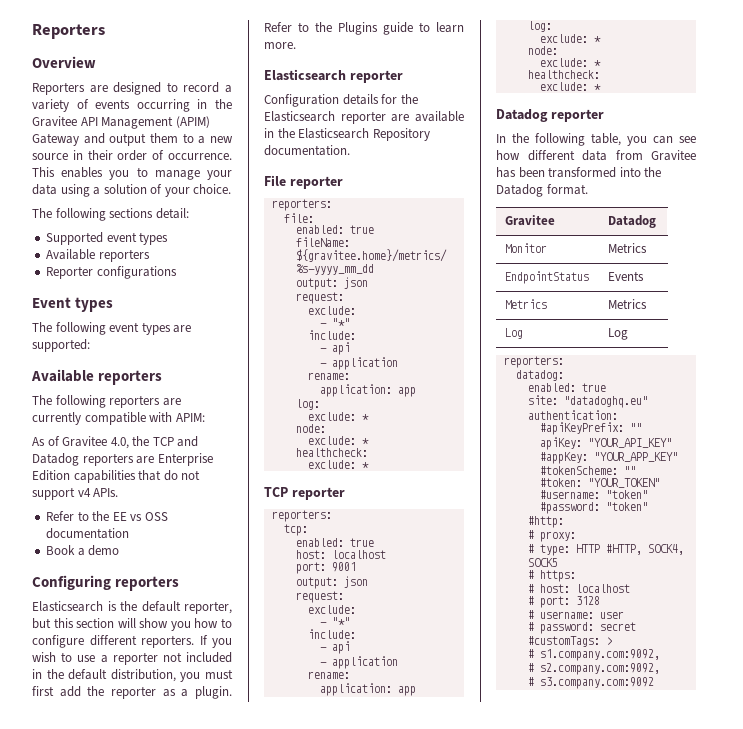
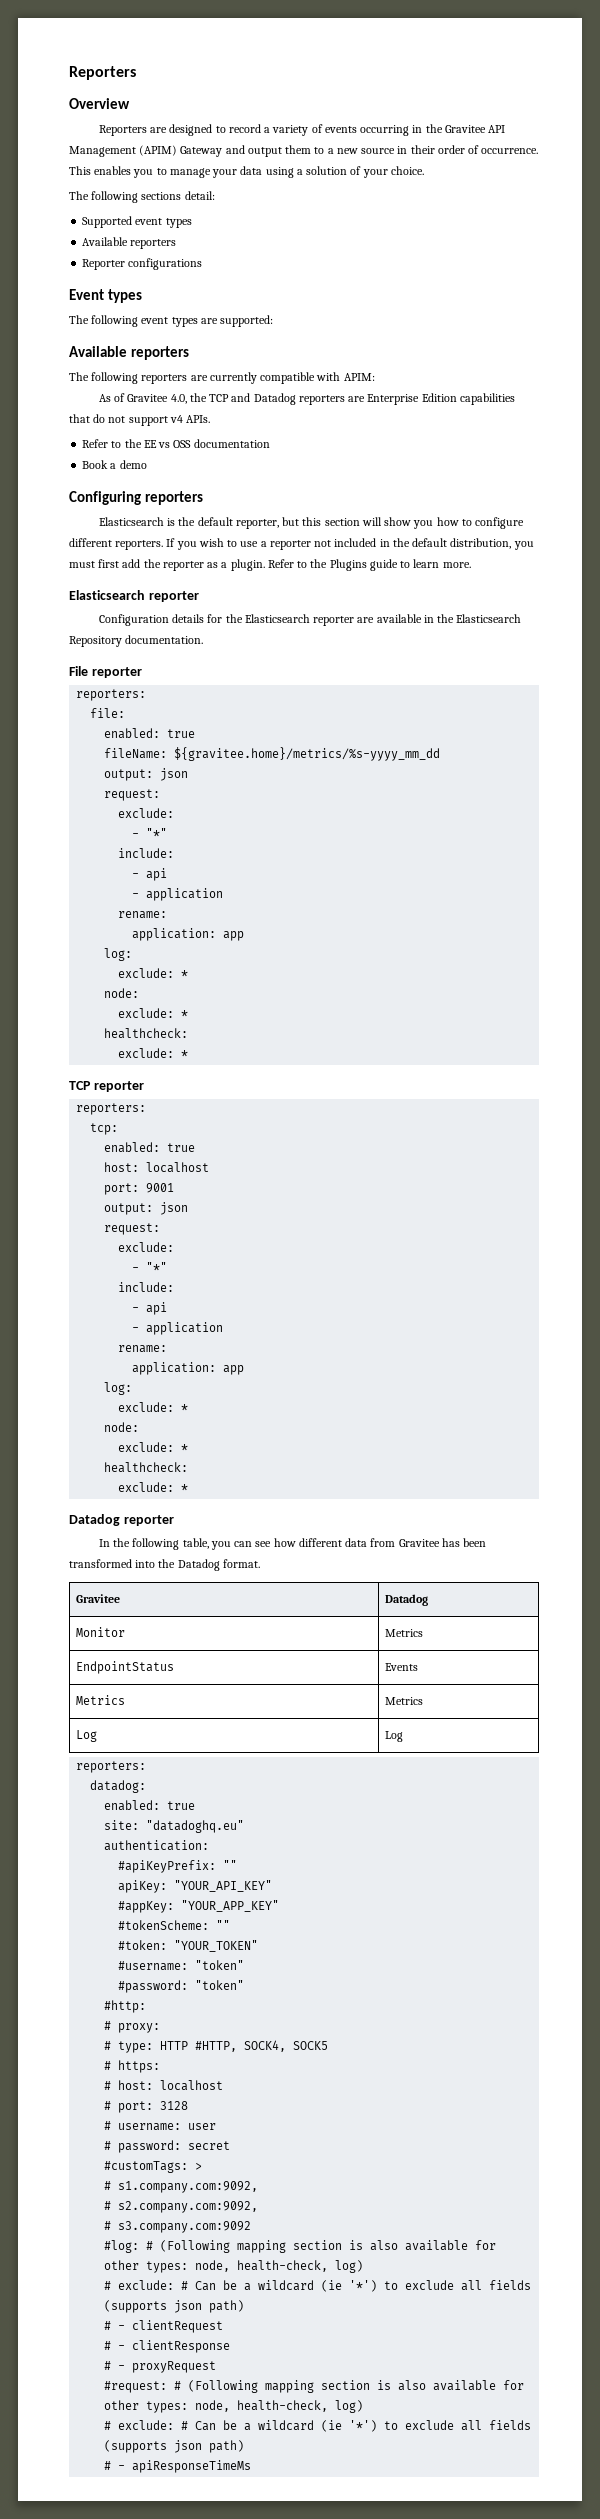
+ #log: # (Following mapping section is also available for other types: node, health-check, log)
+ # exclude: # Can be a wildcard (ie '*') to exclude all fields (supports json path)
+ # - clientRequest
+ # - clientResponse
+ # - proxyRequest
+ #request: # (Following mapping section is also available for other types: node, health-check, log)
+ # exclude: # Can be a wildcard (ie '*') to exclude all fields (supports json path)
+ # - apiResponseTimeMs

